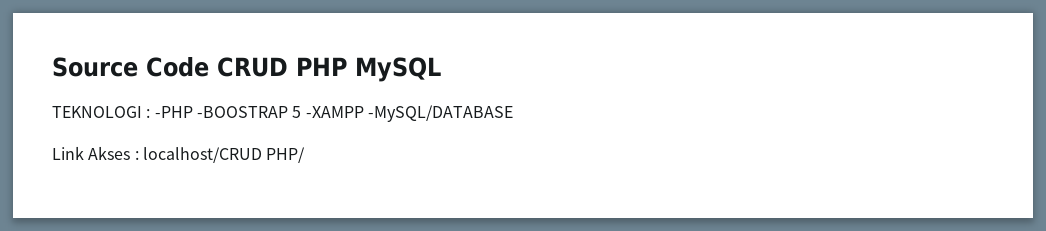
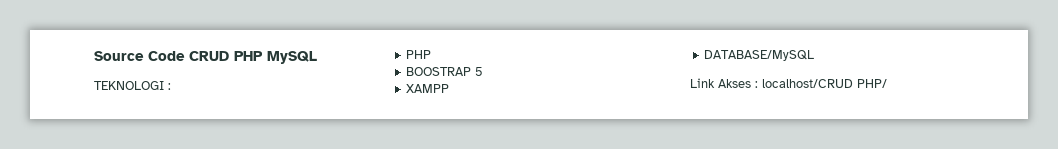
- TEKNOLOGI : -PHP -BOOSTRAP 5 -XAMPP -MySQL/DATABASE
+ TEKNOLOGI :
+ PHP
+ BOOSTRAP 5
+ XAMPP
+ DATABASE/MySQL

